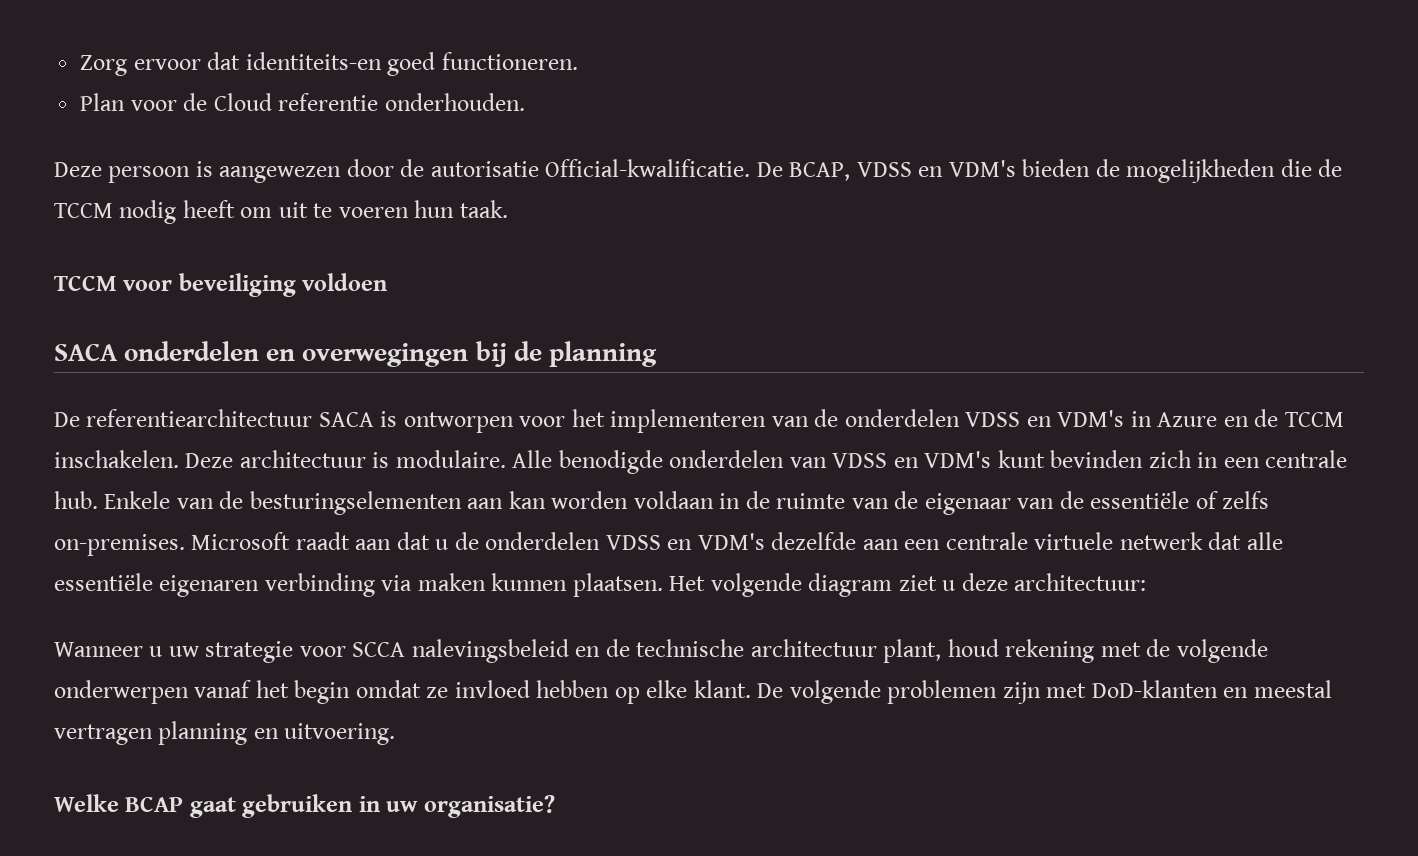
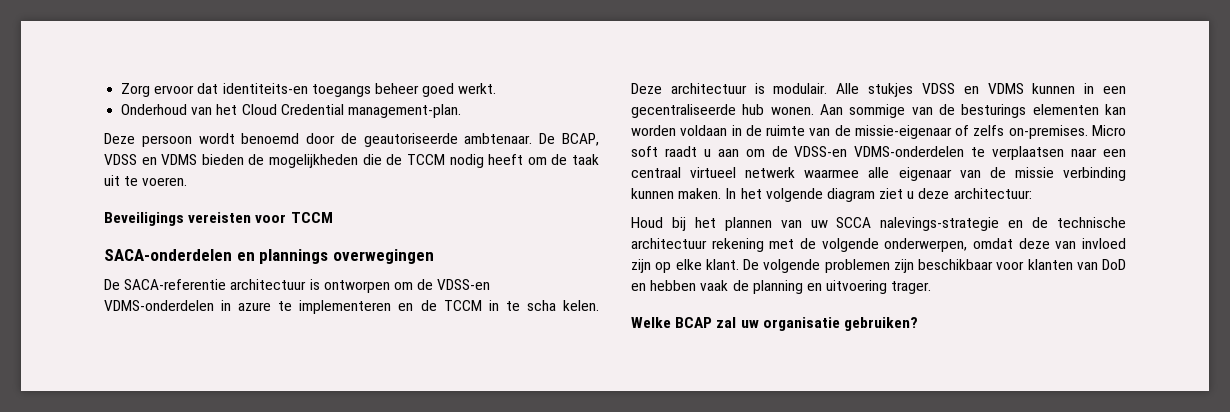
- Zorg ervoor dat identiteits-en goed functioneren.
- Plan voor de Cloud referentie onderhouden.
- Deze persoon is aangewezen door de autorisatie Official-kwalificatie.
+ Zorg ervoor dat identiteits-en toegangs beheer goed werkt.
+ Onderhoud van het Cloud Credential management-plan.
+ Deze persoon wordt benoemd door de geautoriseerde ambtenaar.
- De BCAP, VDSS en VDM's bieden de mogelijkheden die de TCCM nodig heeft om uit te voeren hun taak.
- TCCM voor beveiliging voldoen
- SACA onderdelen en overwegingen bij de planning
- De referentiearchitectuur SACA is ontworpen voor het implementeren van de onderdelen VDSS en VDM's in Azure en de TCCM inschakelen. Deze architectuur is modulaire. Alle benodigde onderdelen van VDSS en VDM's kunt bevinden zich in een centrale hub. Enkele van de besturingselementen aan kan worden voldaan in de ruimte van de eigenaar van de essentiële of zelfs on-premises. Microsoft raadt aan dat u de onderdelen VDSS en VDM's dezelfde aan een centrale virtuele netwerk dat alle essentiële eigenaren verbinding via maken kunnen plaatsen. Het volgende diagram ziet u deze architectuur:
+ De BCAP, VDSS en VDMS bieden de mogelijkheden die de TCCM nodig heeft om de taak uit te voeren.
+ Beveiligings vereisten voor TCCM
+ SACA-onderdelen en plannings overwegingen
+ De SACA-referentie architectuur is ontworpen om de VDSS-en VDMS-onderdelen in azure te implementeren en de TCCM in te scha kelen. Deze architectuur is modulair. Alle stukjes VDSS en VDMS kunnen in een gecentraliseerde hub wonen. Aan sommige van de besturings elementen kan worden voldaan in de ruimte van de missie-eigenaar of zelfs on-premises. Micro soft raadt u aan om de VDSS-en VDMS-onderdelen te verplaatsen naar een centraal virtueel netwerk waarmee alle eigenaar van de missie verbinding kunnen maken. In het volgende diagram ziet u deze architectuur:
- Wanneer u uw strategie voor SCCA nalevingsbeleid en de technische architectuur plant, houd rekening met de volgende onderwerpen vanaf het begin omdat ze invloed hebben op elke klant.
+ Houd bij het plannen van uw SCCA nalevings-strategie en de technische architectuur rekening met de volgende onderwerpen, omdat deze van invloed zijn op elke klant.
- De volgende problemen zijn met DoD-klanten en meestal vertragen planning en uitvoering.
- Welke BCAP gaat gebruiken in uw organisatie?
+ De volgende problemen zijn beschikbaar voor klanten van DoD en hebben vaak de planning en uitvoering trager.
+ Welke BCAP zal uw organisatie gebruiken?

